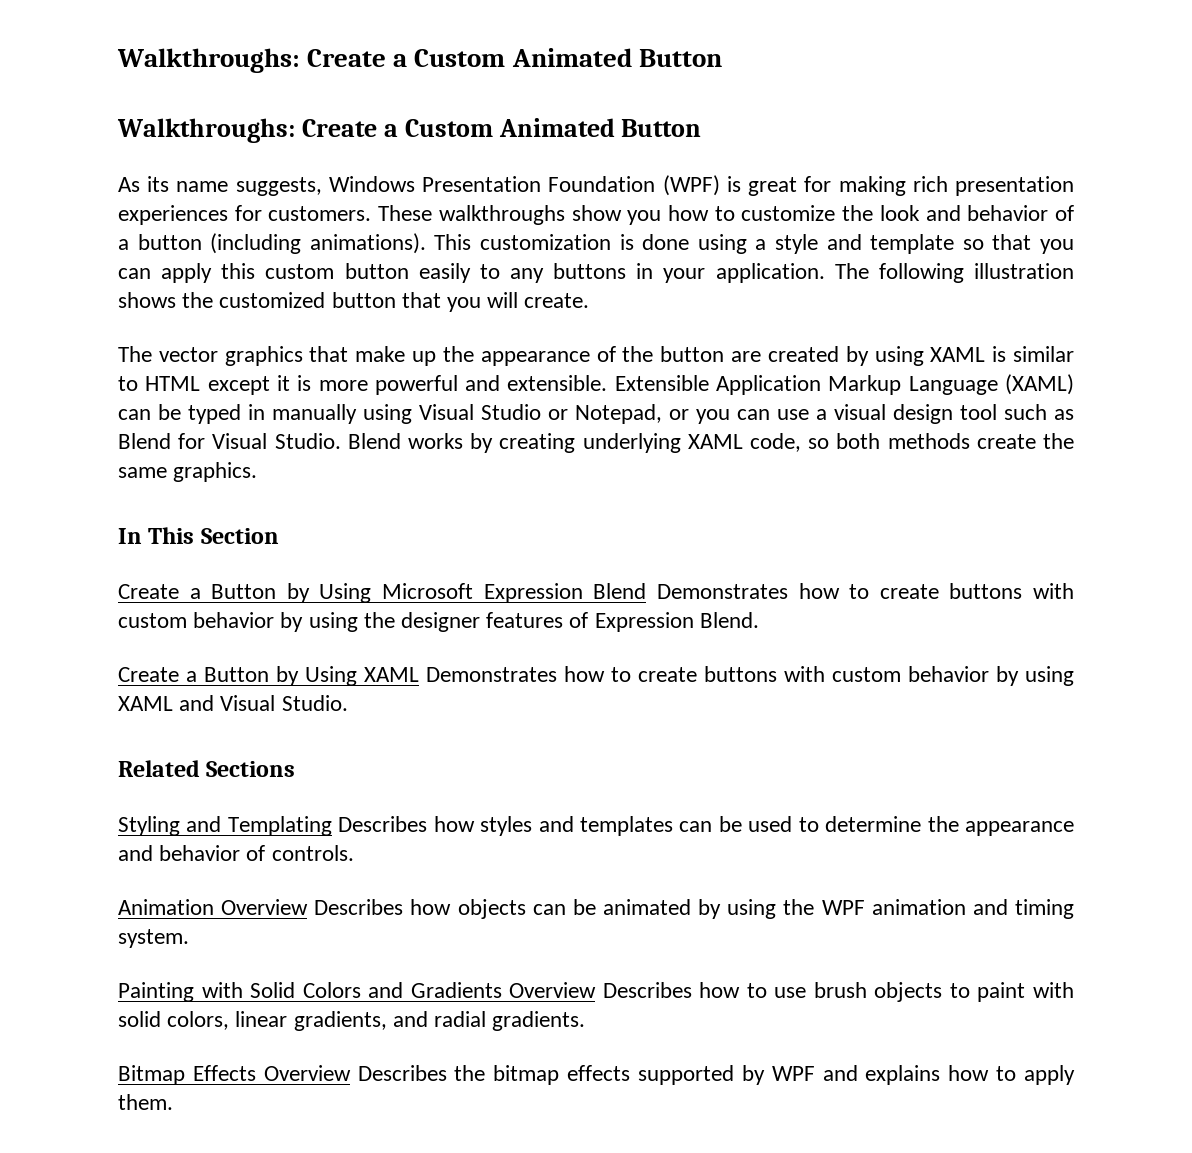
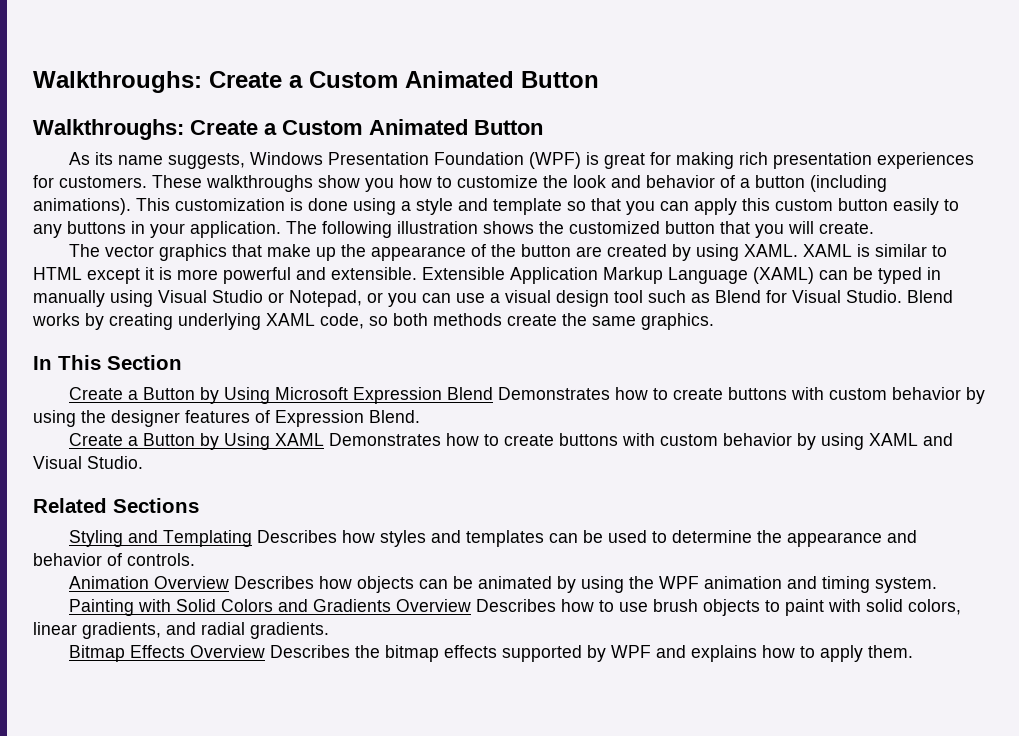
- The vector graphics that make up the appearance of the button are created by using XAML is similar to HTML except it is more powerful and extensible.
+ The vector graphics that make up the appearance of the button are created by using XAML. XAML is similar to HTML except it is more powerful and extensible.

